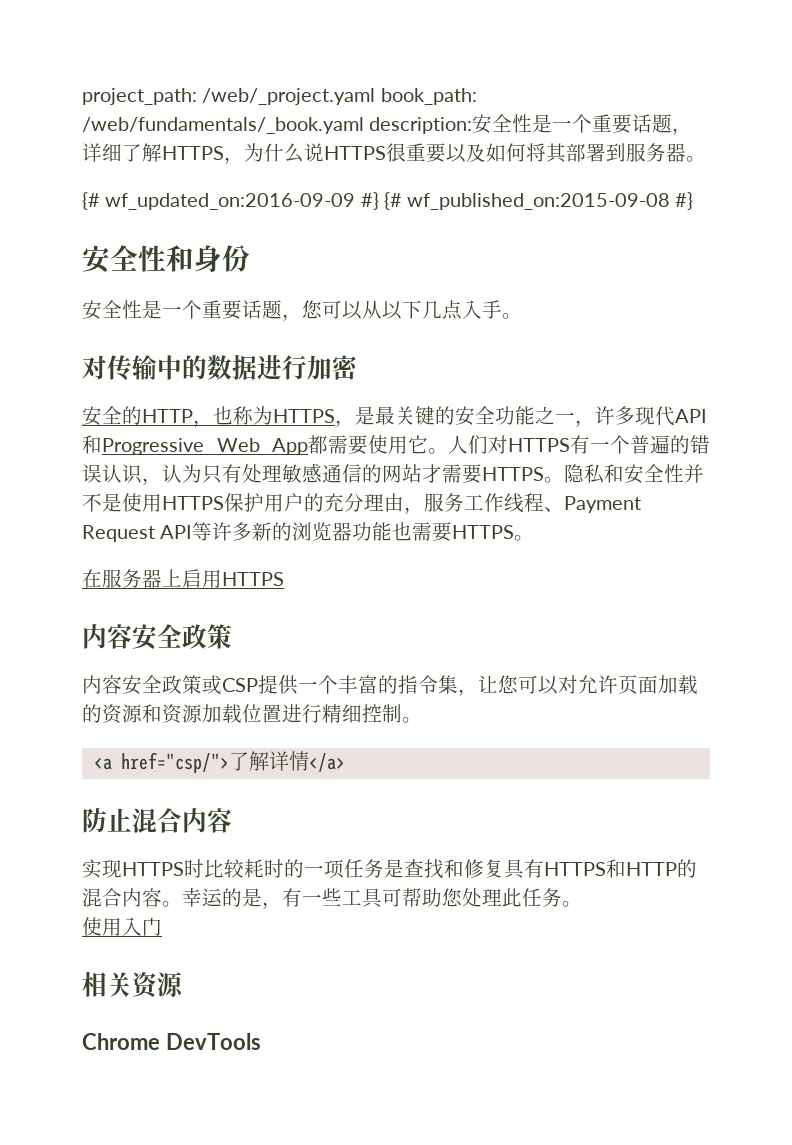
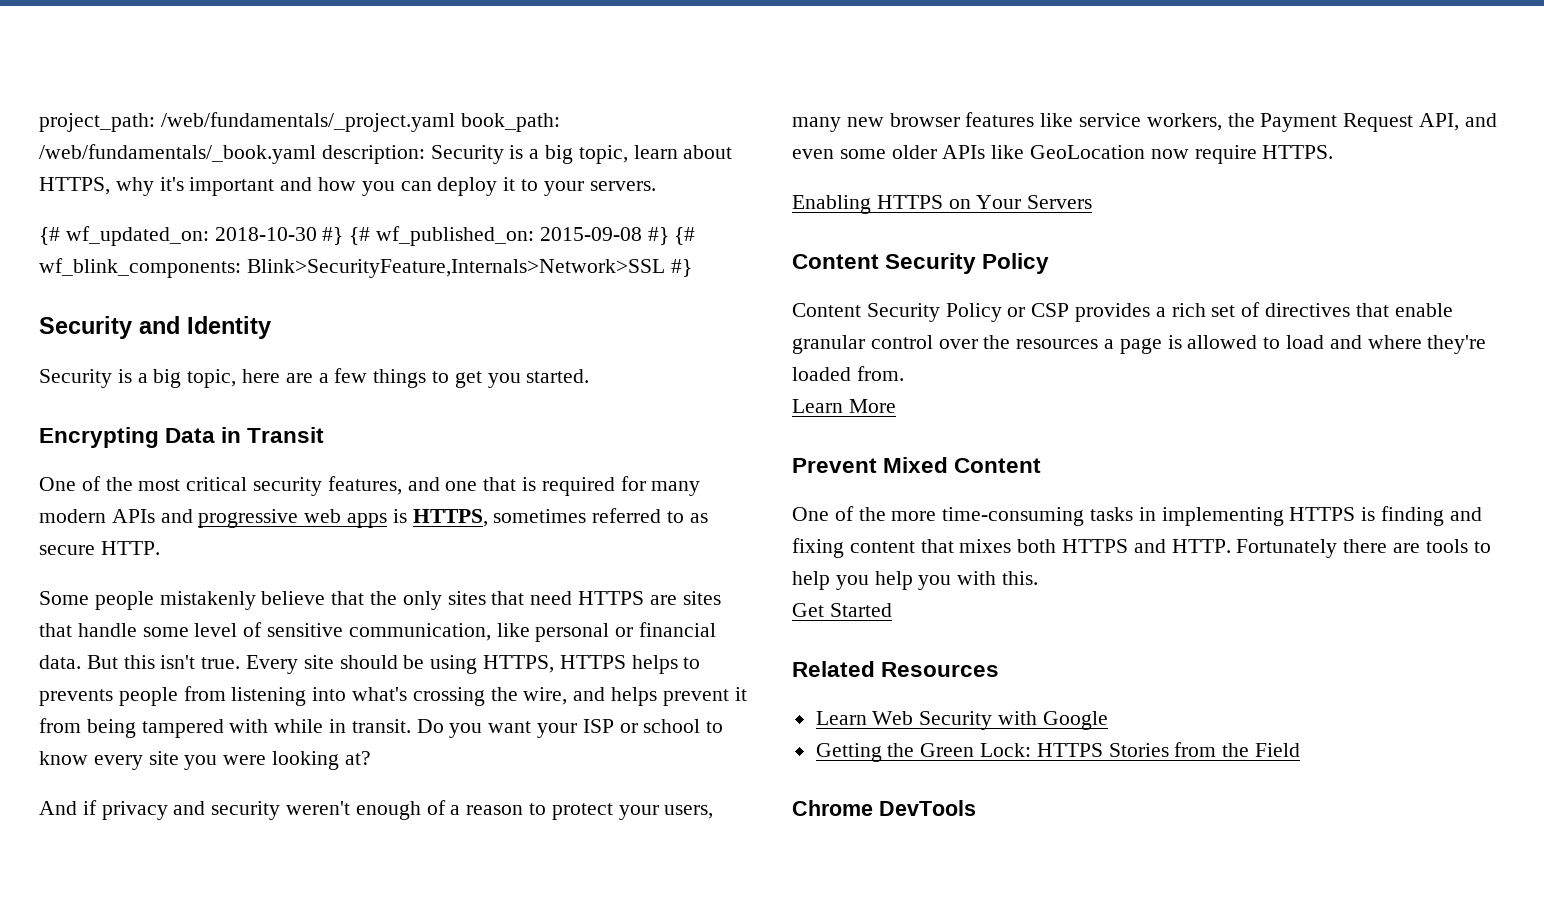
- project_path: /web/_project.yaml book_path: /web/fundamentals/_book.yaml description:安全性是一个重要话题，详细了解HTTPS，为什么说HTTPS很重要以及如何将其部署到服务器。
- {# wf_updated_on:2016-09-09 #} {# wf_published_on:2015-09-08 #}
- 安全性和身份
- 安全性是一个重要话题，您可以从以下几点入手。
- 对传输中的数据进行加密
- 安全的HTTP，也称为HTTPS，是最关键的安全功能之一，许多现代API和Progressive Web App都需要使用它。人们对HTTPS有一个普遍的错误认识，认为只有处理敏感通信的网站才需要HTTPS。隐私和安全性并不是使用HTTPS保护用户的充分理由，服务工作线程、Payment Request API等许多新的浏览器功能也需要HTTPS。
- 在服务器上启用HTTPS
- 内容安全政策
- 内容安全政策或CSP提供一个丰富的指令集，让您可以对允许页面加载的资源和资源加载位置进行精细控制。
- <a href="csp/">了解详情</a>
- 防止混合内容
- 实现HTTPS时比较耗时的一项任务是查找和修复具有HTTPS和HTTP的混合内容。幸运的是，有一些工具可帮助您处理此任务。
- 使用入门
- 相关资源
+ project_path: /web/fundamentals/_project.yaml book_path: /web/fundamentals/_book.yaml description: Security is a big topic, learn about HTTPS, why it's important and how you can deploy it to your servers.
+ {# wf_updated_on: 2018-10-30 #} {# wf_published_on: 2015-09-08 #} {# wf_blink_components: Blink>SecurityFeature,Internals>Network>SSL #}
+ Security and Identity
+ Security is a big topic, here are a few things to get you started.
+ Encrypting Data in Transit
+ One of the most critical security features, and one that is required for many modern APIs and progressive web apps is HTTPS, sometimes referred to as secure HTTP.
+ Some people mistakenly believe that the only sites that need HTTPS are sites that handle some level of sensitive communication, like personal or financial data. But this isn't true. Every site should be using HTTPS, HTTPS helps to prevents people from listening into what's crossing the wire, and helps prevent it from being tampered with while in transit. Do you want your ISP or school to know every site you were looking at?
+ And if privacy and security weren't enough of a reason to protect your users, many new browser features like service workers, the Payment Request API, and even some older APIs like GeoLocation now require HTTPS.
+ Enabling HTTPS on Your Servers
+ Content Security Policy
+ Content Security Policy or CSP provides a rich set of directives that enable granular control over the resources a page is allowed to load and where they're loaded from.
+ Learn More
+ Prevent Mixed Content
+ One of the more time-consuming tasks in implementing HTTPS is finding and fixing content that mixes both HTTPS and HTTP. Fortunately there are tools to help you help you with this.
+ Get Started
+ Related Resources
+ Learn Web Security with Google
+ Getting the Green Lock: HTTPS Stories from the Field

